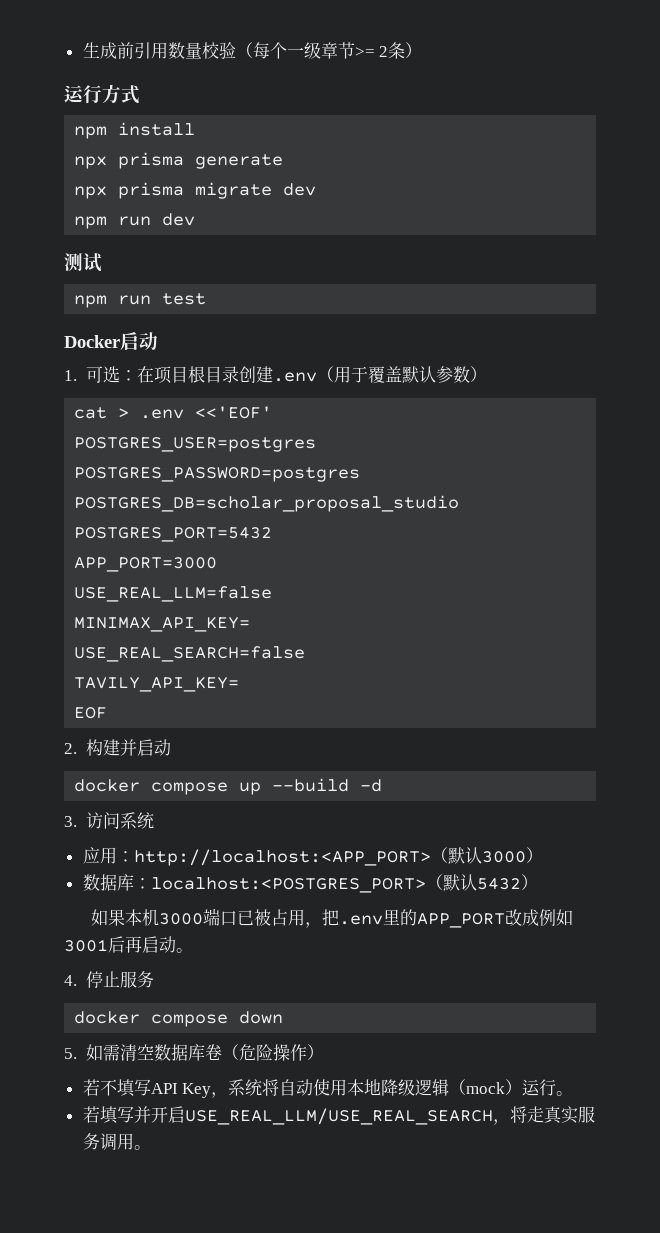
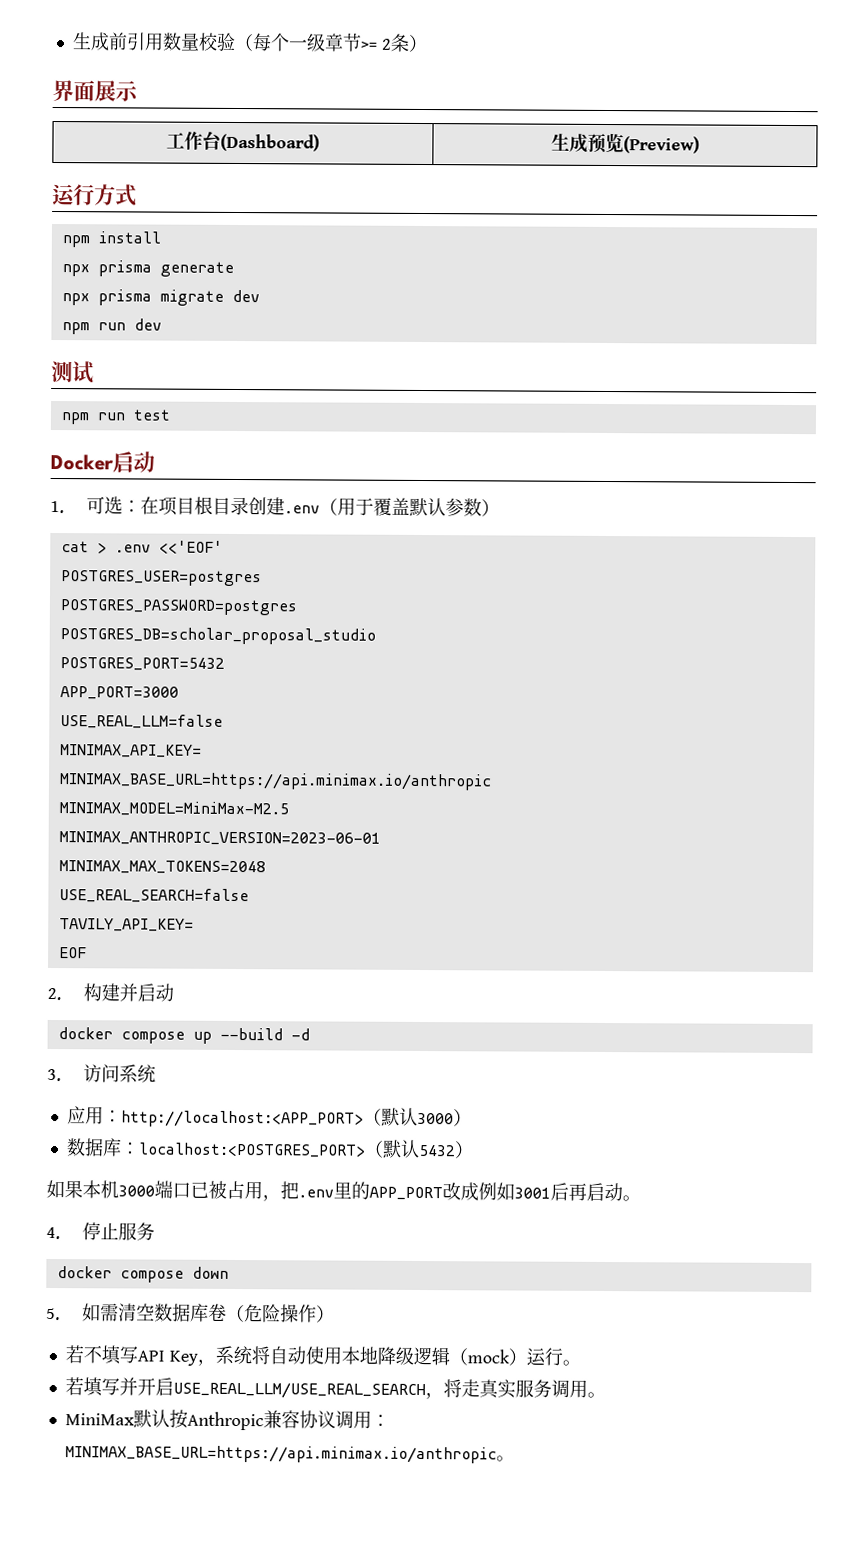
+ 界面展示
+ 工作台(Dashboard) | 生成预览(Preview)
  MINIMAX_API_KEY=
+ MINIMAX_BASE_URL=https://api.minimax.io/anthropic
+ MINIMAX_MODEL=MiniMax-M2.5
+ MINIMAX_ANTHROPIC_VERSION=2023-06-01
+ MINIMAX_MAX_TOKENS=2048
+ MiniMax默认按Anthropic兼容协议调用：MINIMAX_BASE_URL=https://api.minimax.io/anthropic。

